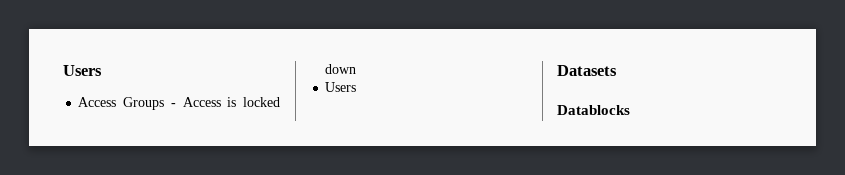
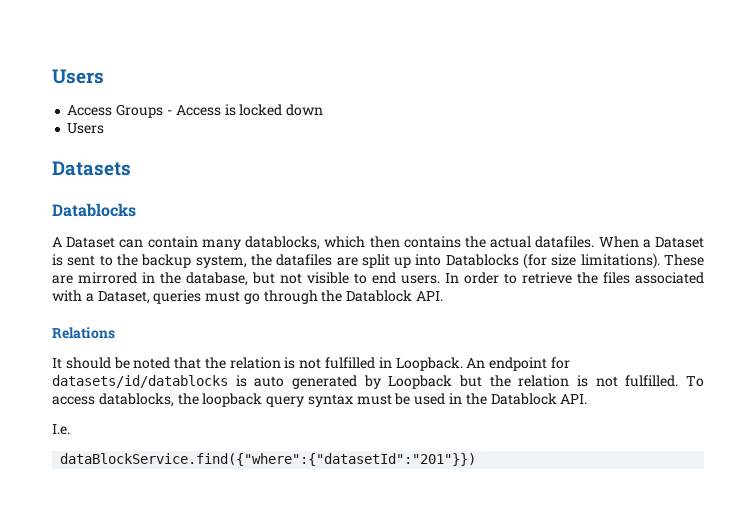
+ A Dataset can contain many datablocks, which then contains the actual datafiles. When a Dataset is sent to the backup system, the datafiles are split up into Datablocks (for size limitations). These are mirrored in the database, but not visible to end users. In order to retrieve the files associated with a Dataset, queries must go through the Datablock API.
+ Relations
+ It should be noted that the relation is not fulfilled in Loopback. An endpoint for datasets/id/datablocks is auto generated by Loopback but the relation is not fulfilled. To access datablocks, the loopback query syntax must be used in the Datablock API.
+ I.e.
+ dataBlockService.find({"where":{"datasetId":"201"}})

